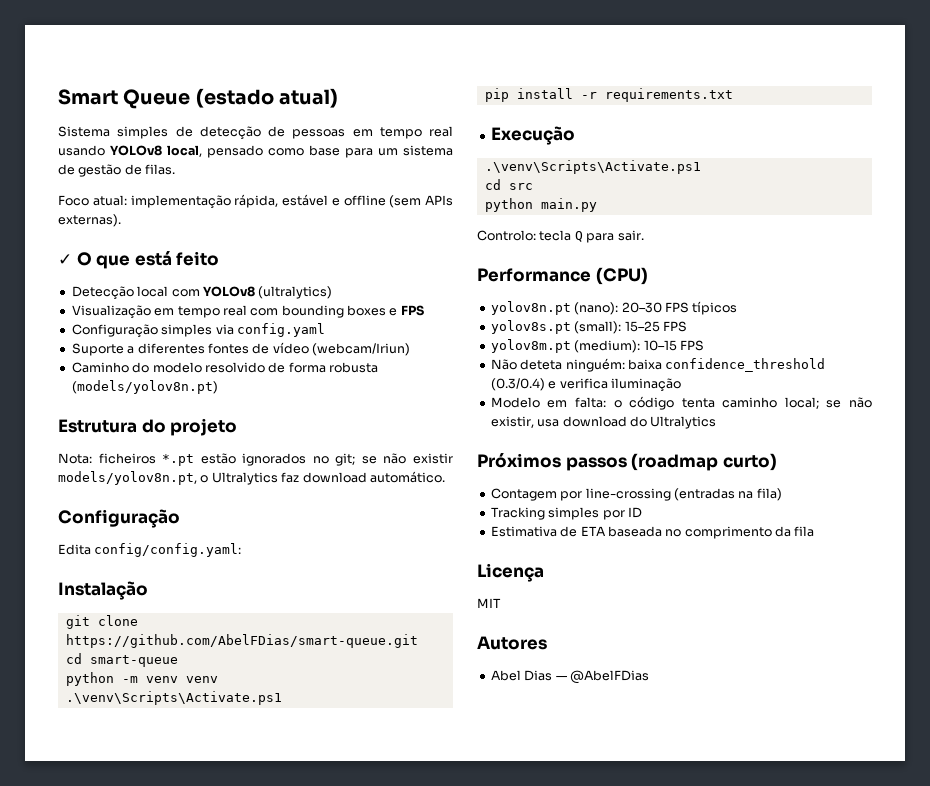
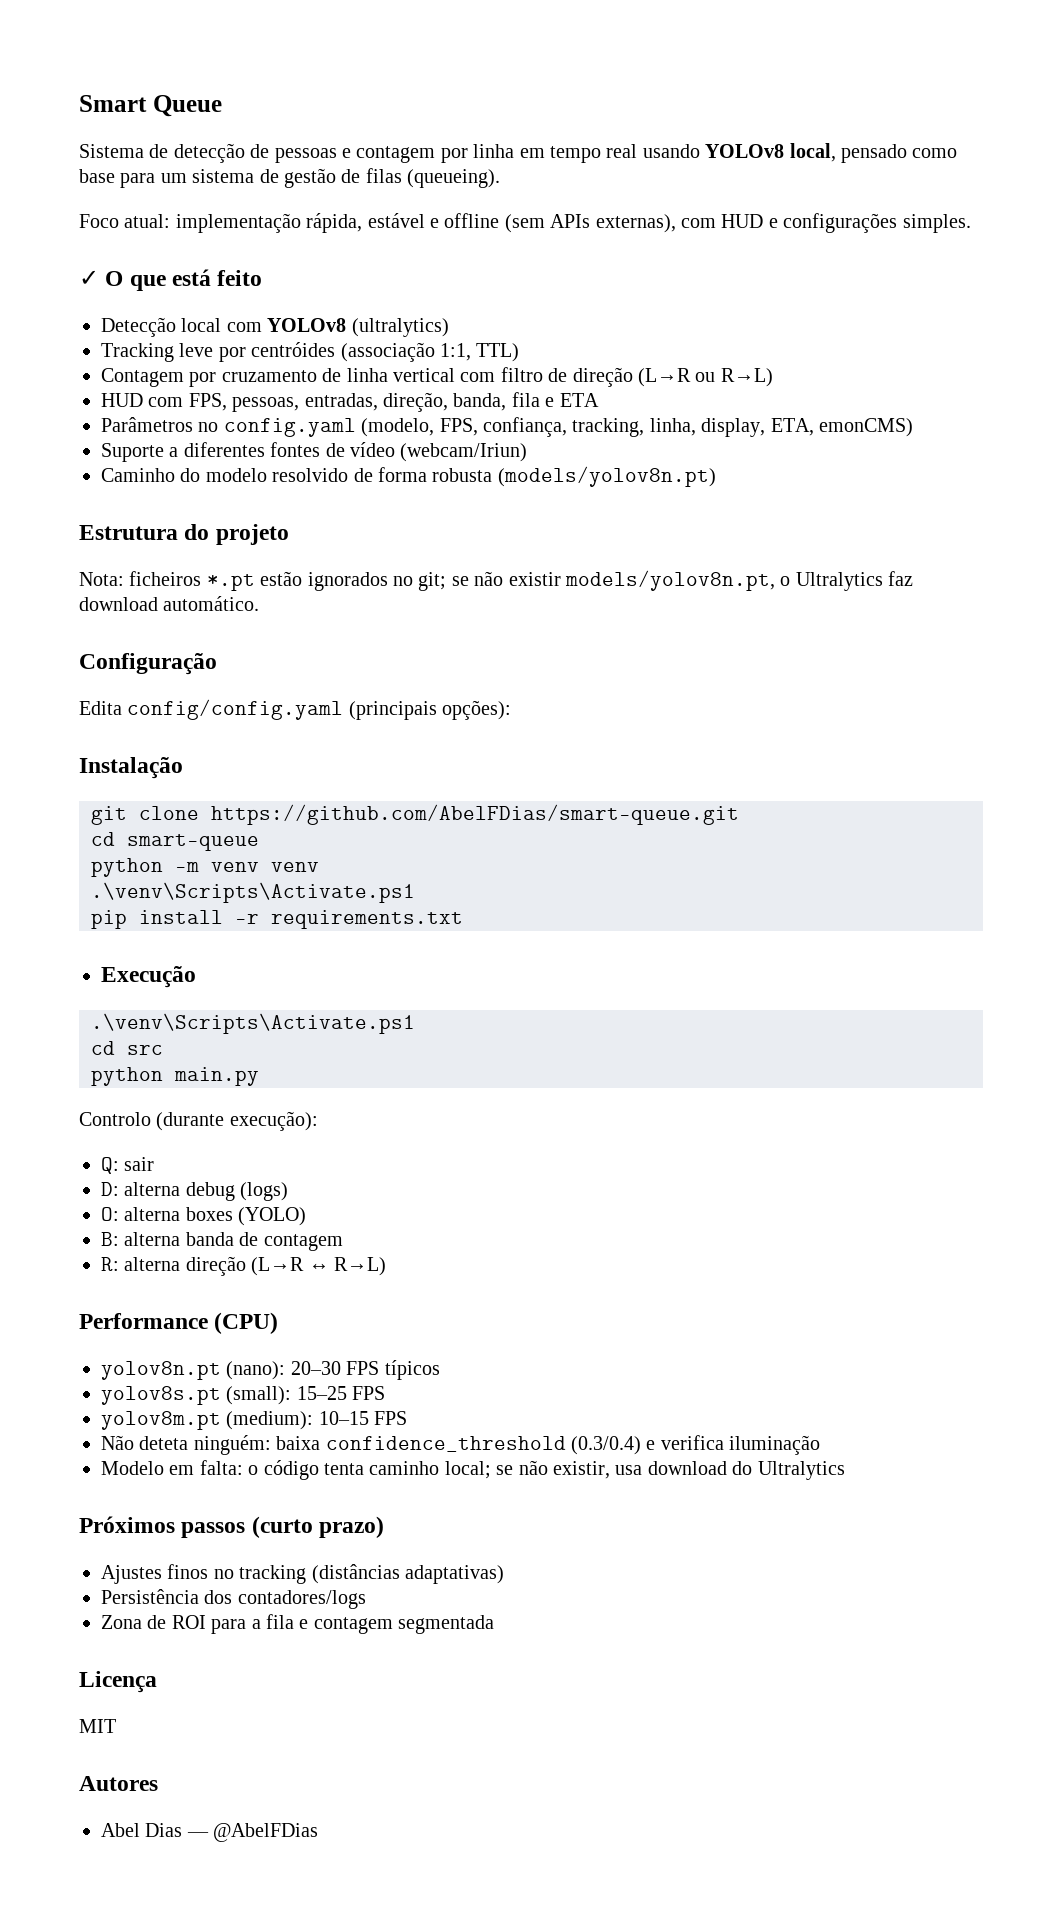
- Smart Queue (estado atual)
+ Smart Queue
- Sistema simples de detecção de pessoas em tempo real usando YOLOv8 local, pensado como base para um sistema de gestão de filas.
+ Sistema de detecção de pessoas e contagem por linha em tempo real usando YOLOv8 local, pensado como base para um sistema de gestão de filas (queueing).
- Foco atual: implementação rápida, estável e offline (sem APIs externas).
+ Foco atual: implementação rápida, estável e offline (sem APIs externas), com HUD e configurações simples.
- Visualização em tempo real com bounding boxes e FPS
- Configuração simples via config.yaml
+ Tracking leve por centróides (associação 1:1, TTL)
+ Contagem por cruzamento de linha vertical com filtro de direção (L→R ou R→L)
+ HUD com FPS, pessoas, entradas, direção, banda, fila e ETA
+ Parâmetros no config.yaml (modelo, FPS, confiança, tracking, linha, display, ETA, emonCMS)
- Edita config/config.yaml:
+ Edita config/config.yaml (principais opções):
- Controlo: tecla Q para sair.
+ Controlo (durante execução):
+ Q: sair
+ D: alterna debug (logs)
+ O: alterna boxes (YOLO)
+ B: alterna banda de contagem
+ R: alterna direção (L→R ↔ R→L)
- Próximos passos (roadmap curto)
- Contagem por line-crossing (entradas na fila)
- Tracking simples por ID
- Estimativa de ETA baseada no comprimento da fila
+ Próximos passos (curto prazo)
+ Ajustes finos no tracking (distâncias adaptativas)
+ Persistência dos contadores/logs
+ Zona de ROI para a fila e contagem segmentada

